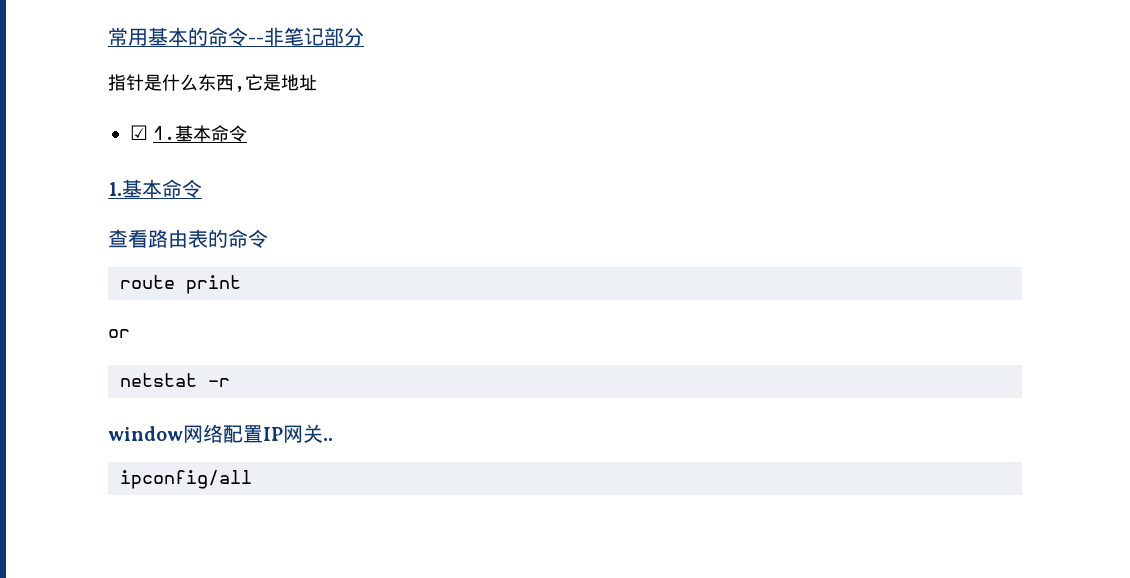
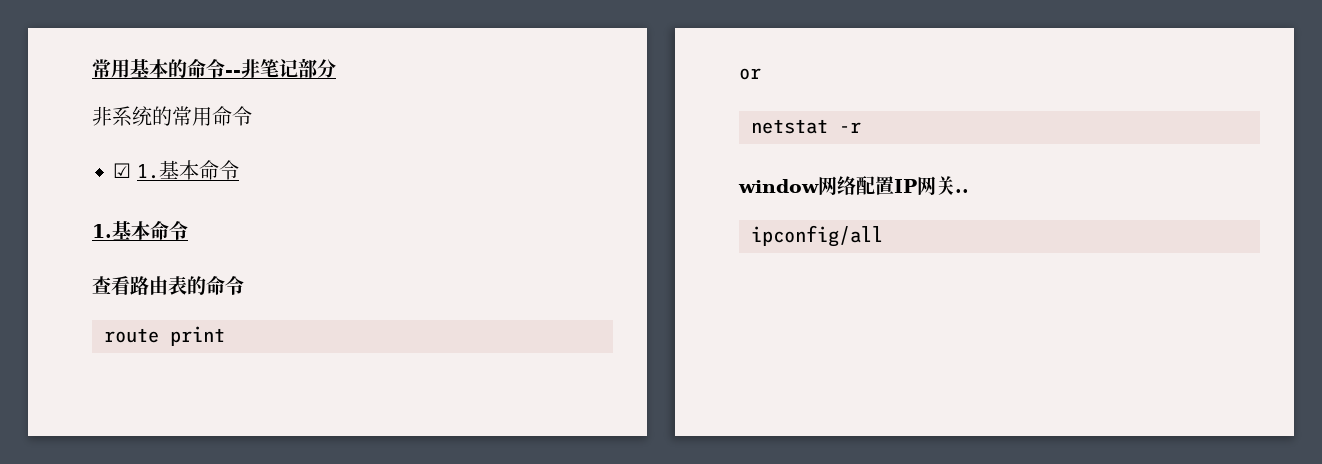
- 指针是什么东西,它是地址
+ 非系统的常用命令

